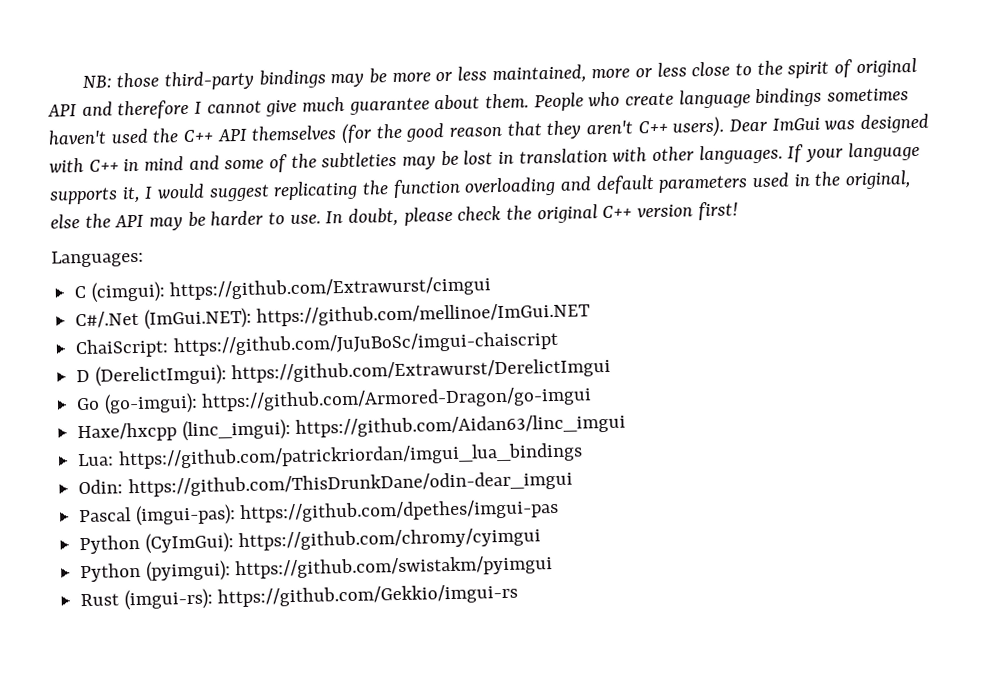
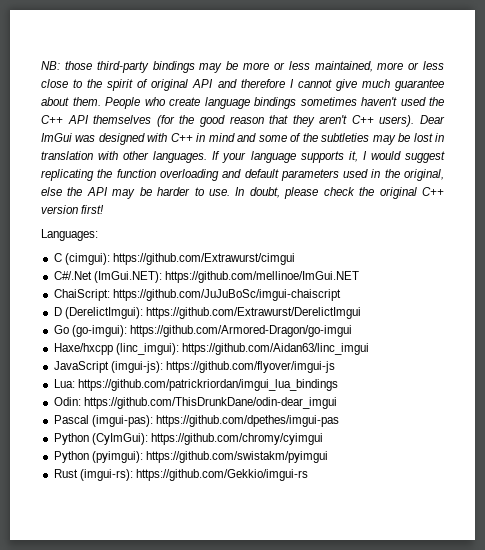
+ JavaScript (imgui-js): https://github.com/flyover/imgui-js

